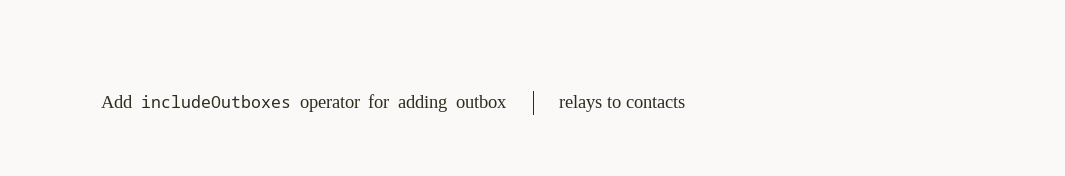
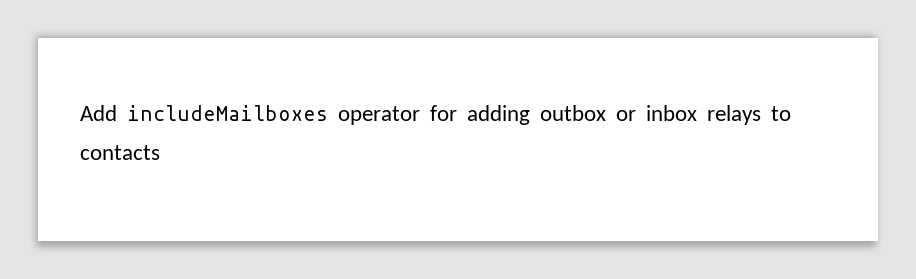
- Add includeOutboxes operator for adding outbox relays to contacts
+ Add includeMailboxes operator for adding outbox or inbox relays to contacts

